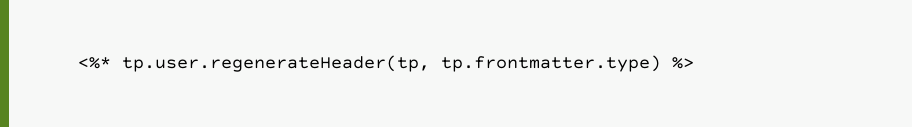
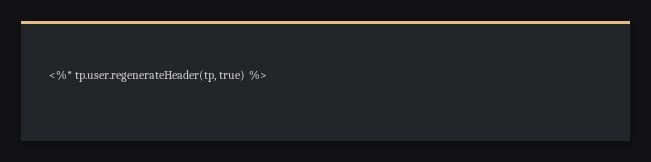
- <%* tp.user.regenerateHeader(tp, tp.frontmatter.type) %>
+ <%* tp.user.regenerateHeader(tp, true) %>

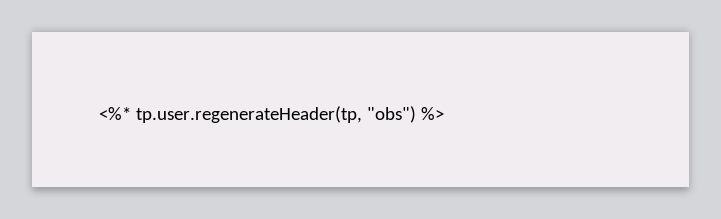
- <%* tp.user.regenerateHeader(tp, true) %>
+ <%* tp.user.regenerateHeader(tp, "obs") %>

